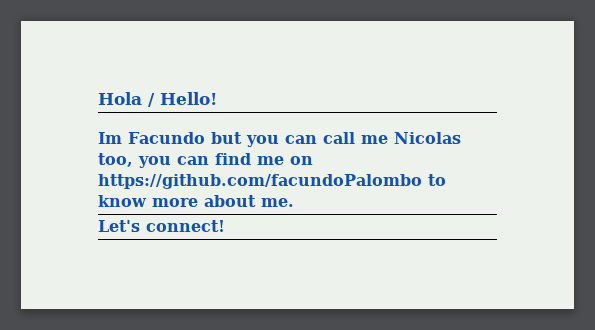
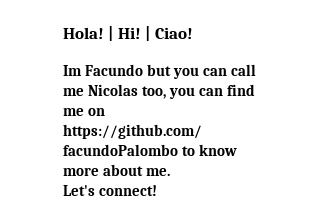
- Hola / Hello!
+ Hola! | Hi! | Ciao!

